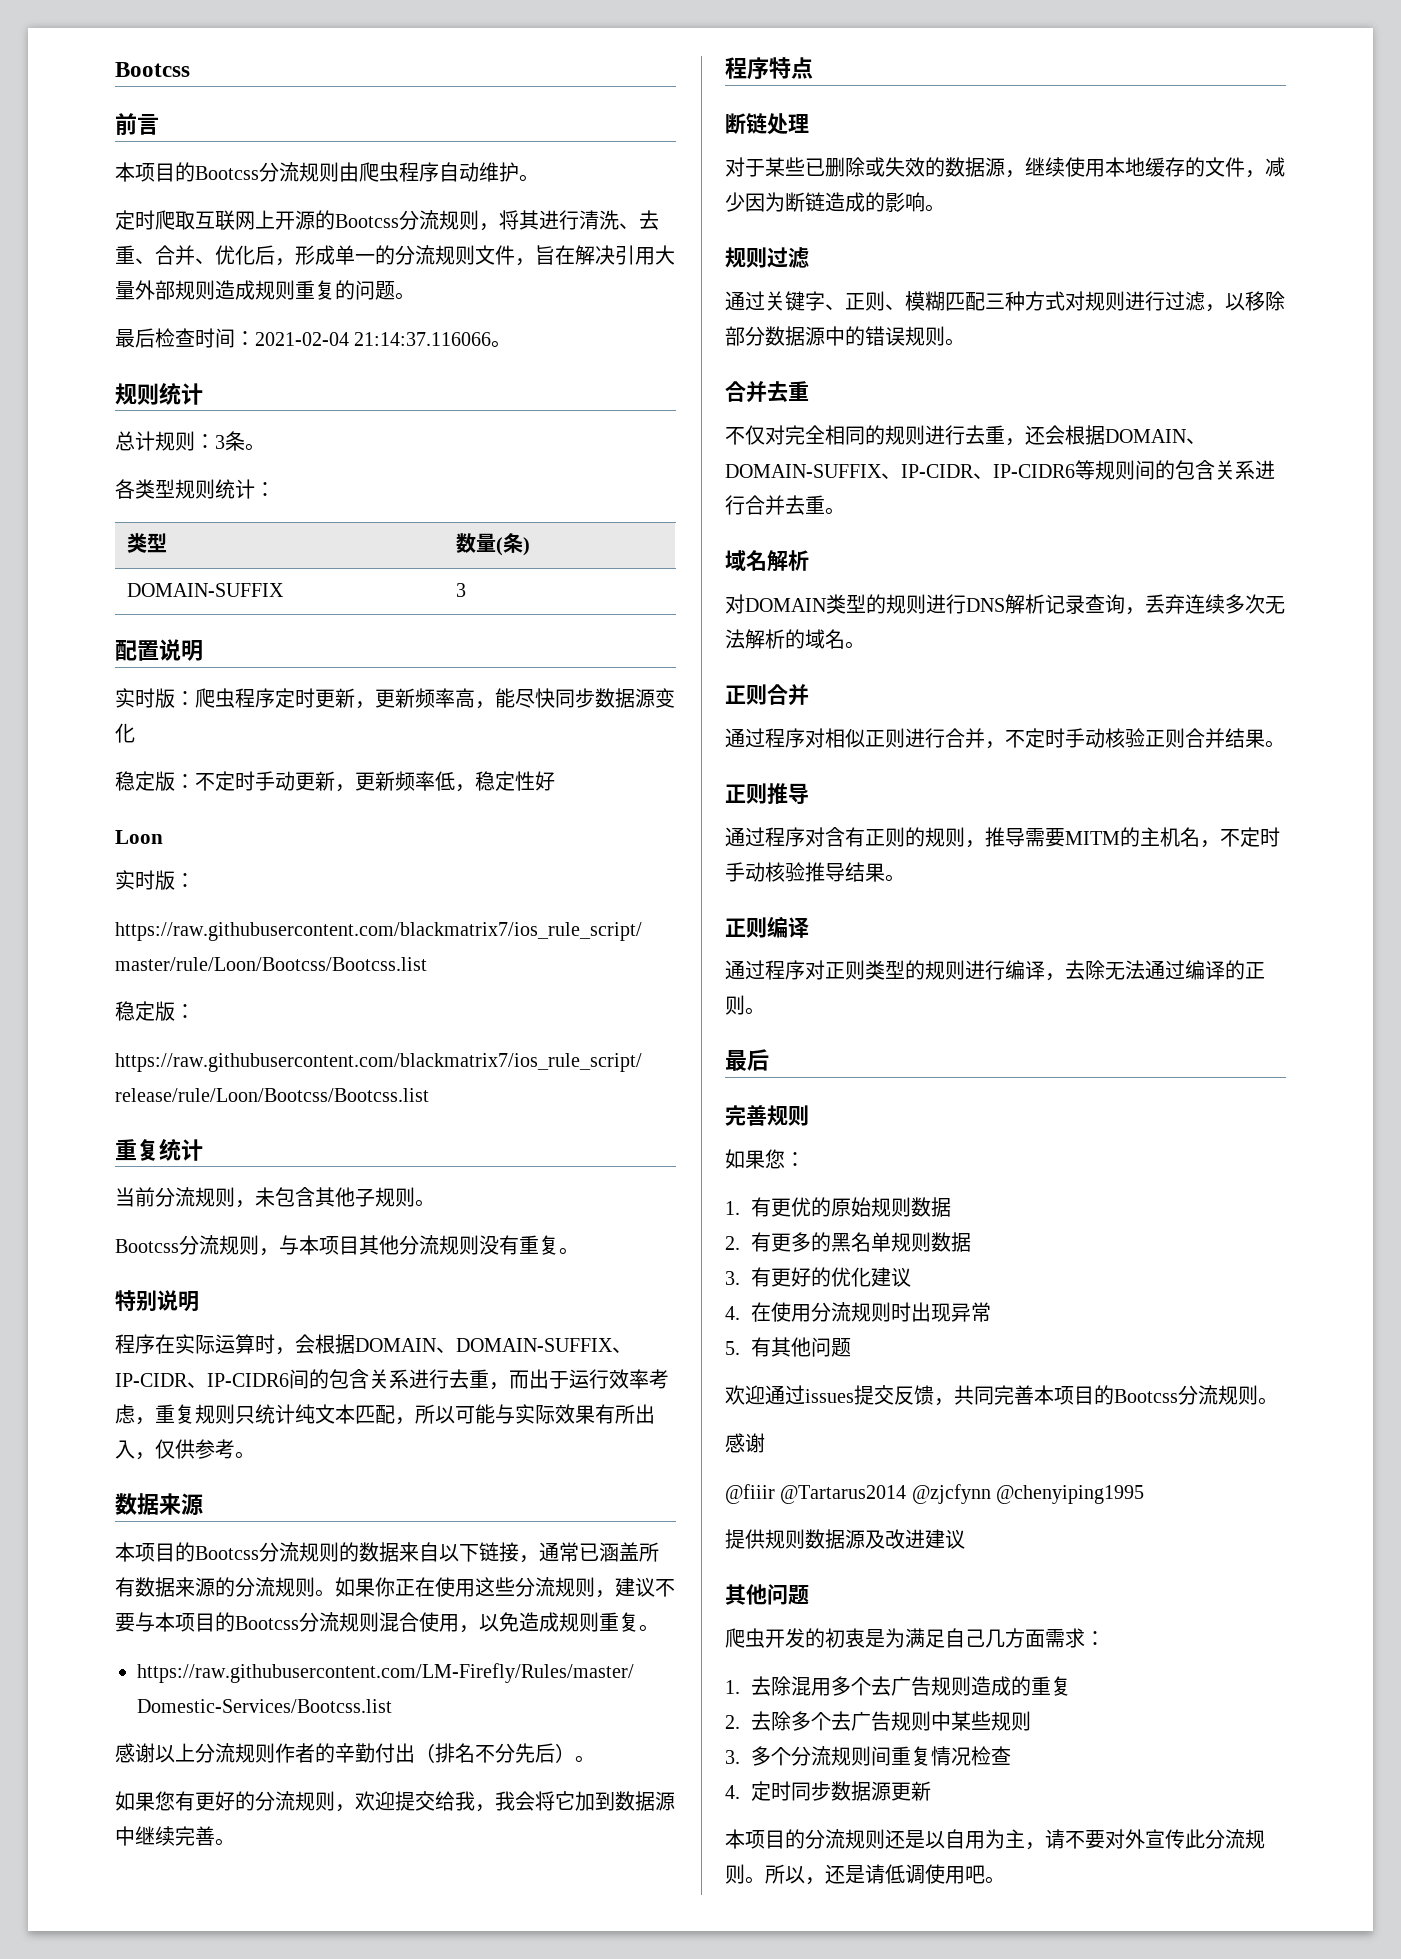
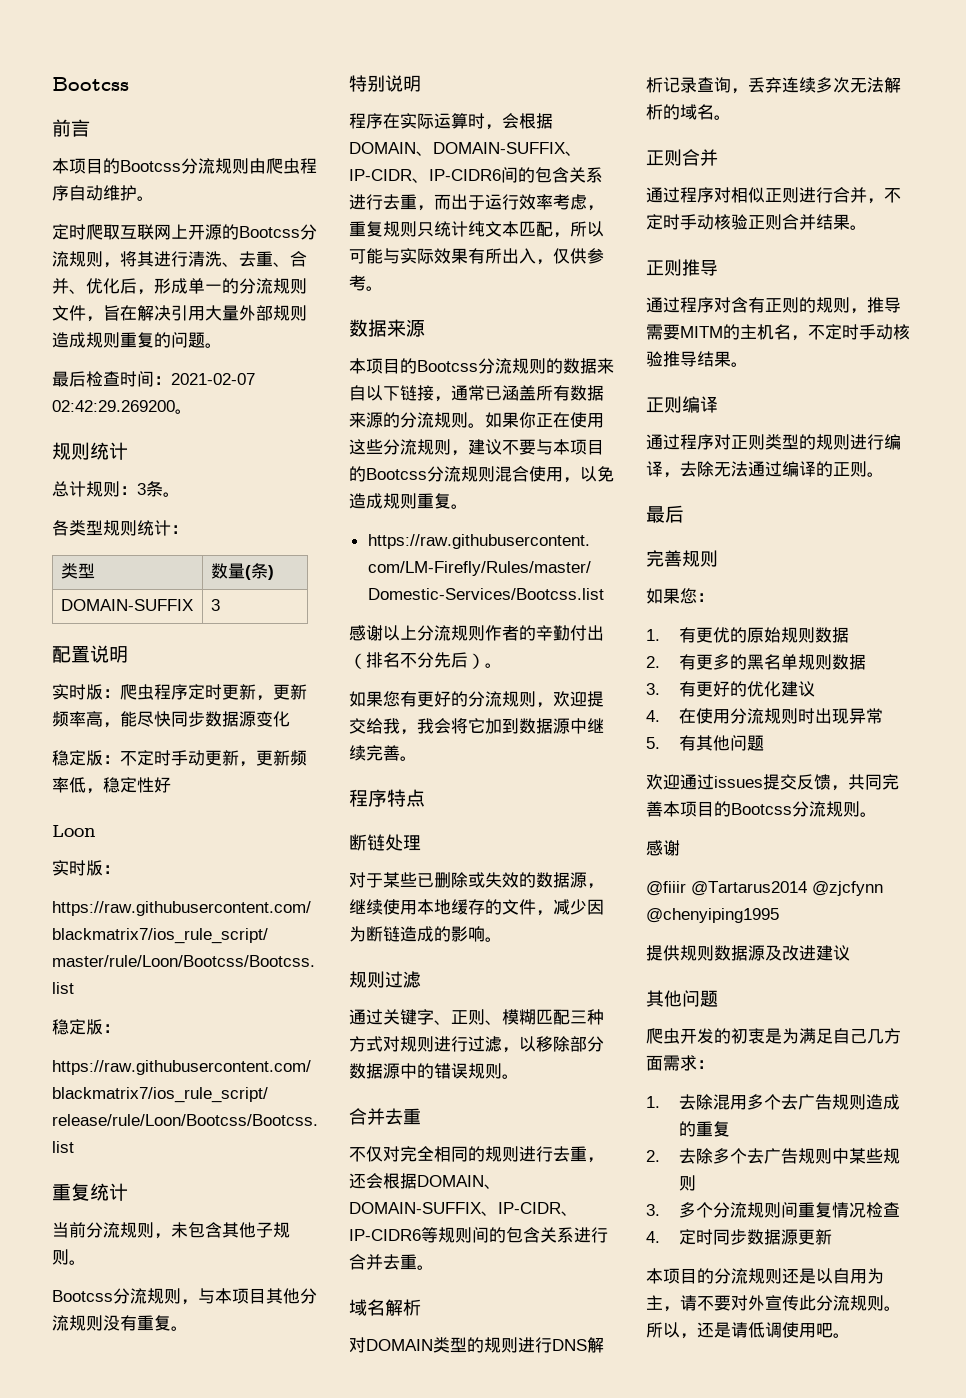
- 最后检查时间：2021-02-04 21:14:37.116066。
+ 最后检查时间：2021-02-07 02:42:29.269200。

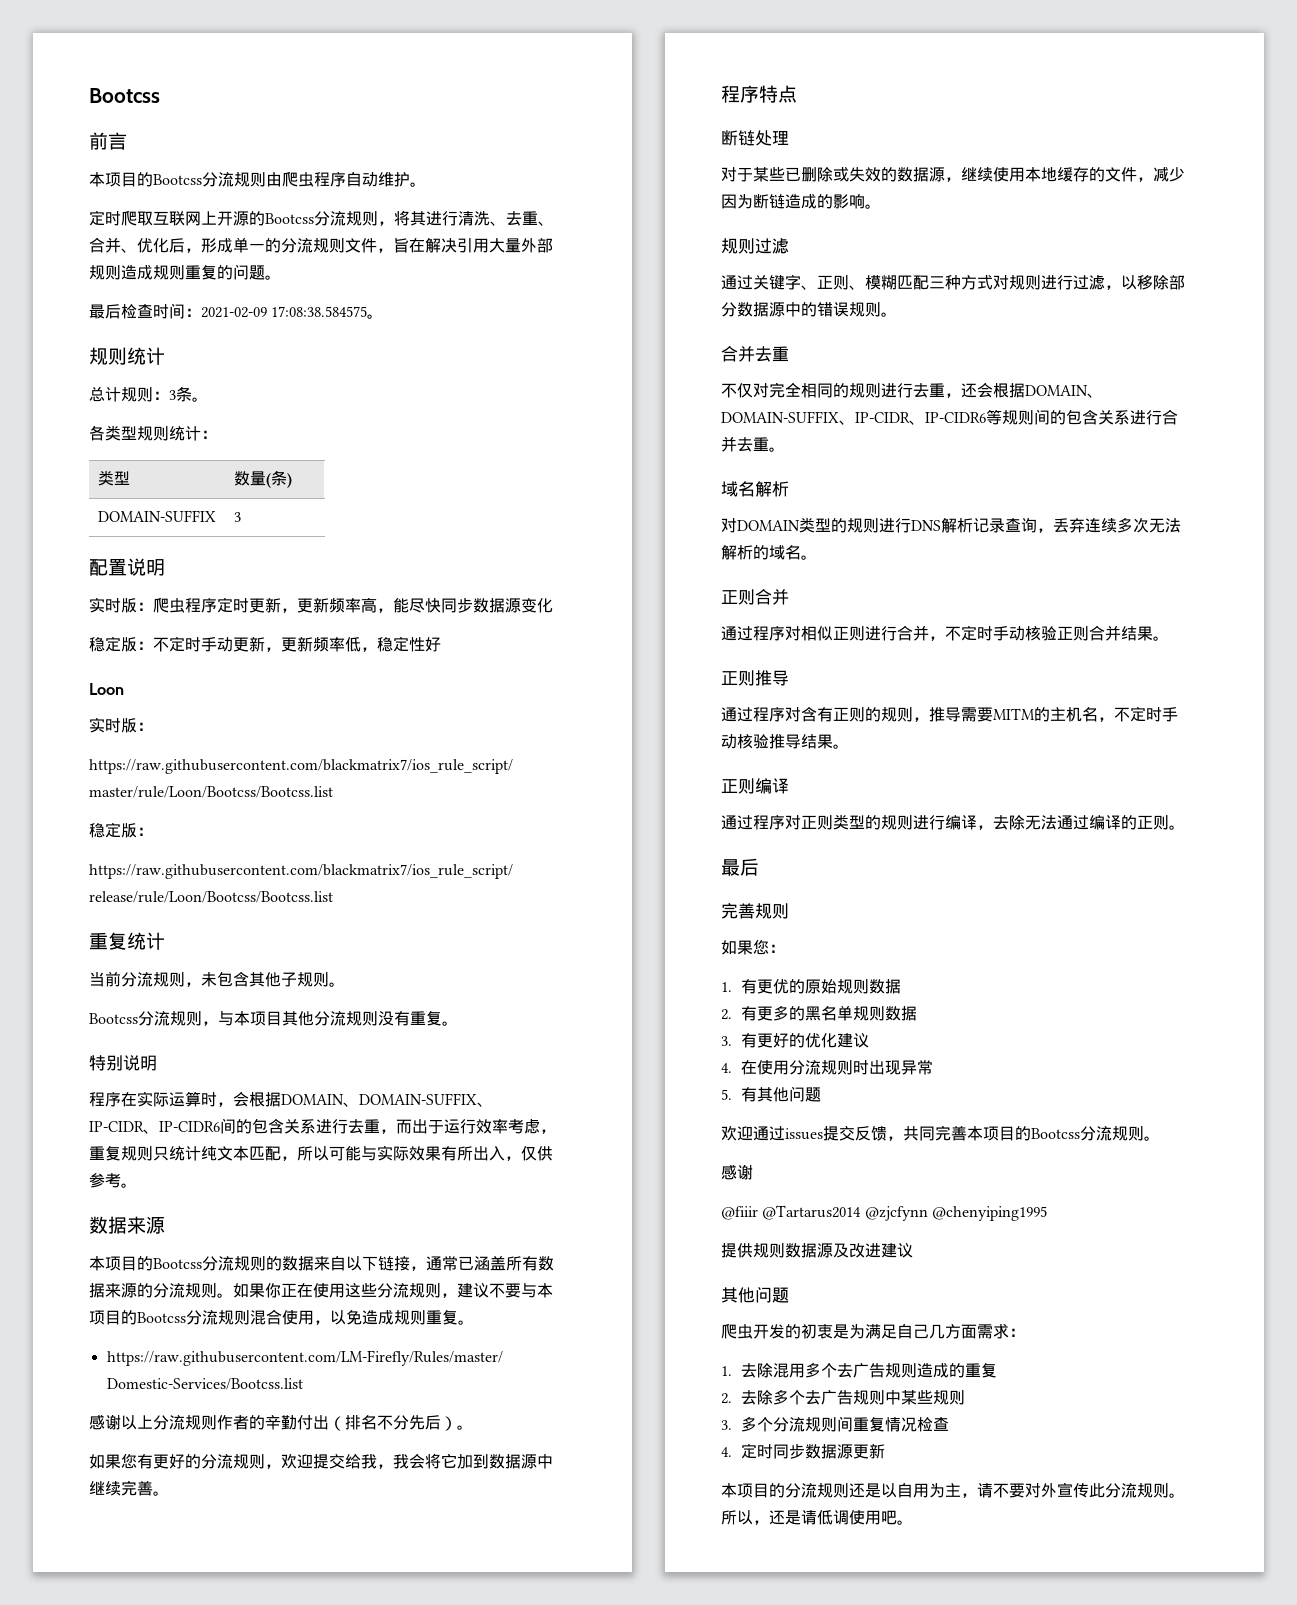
- 最后检查时间：2021-02-07 02:42:29.269200。
+ 最后检查时间：2021-02-09 17:08:38.584575。

